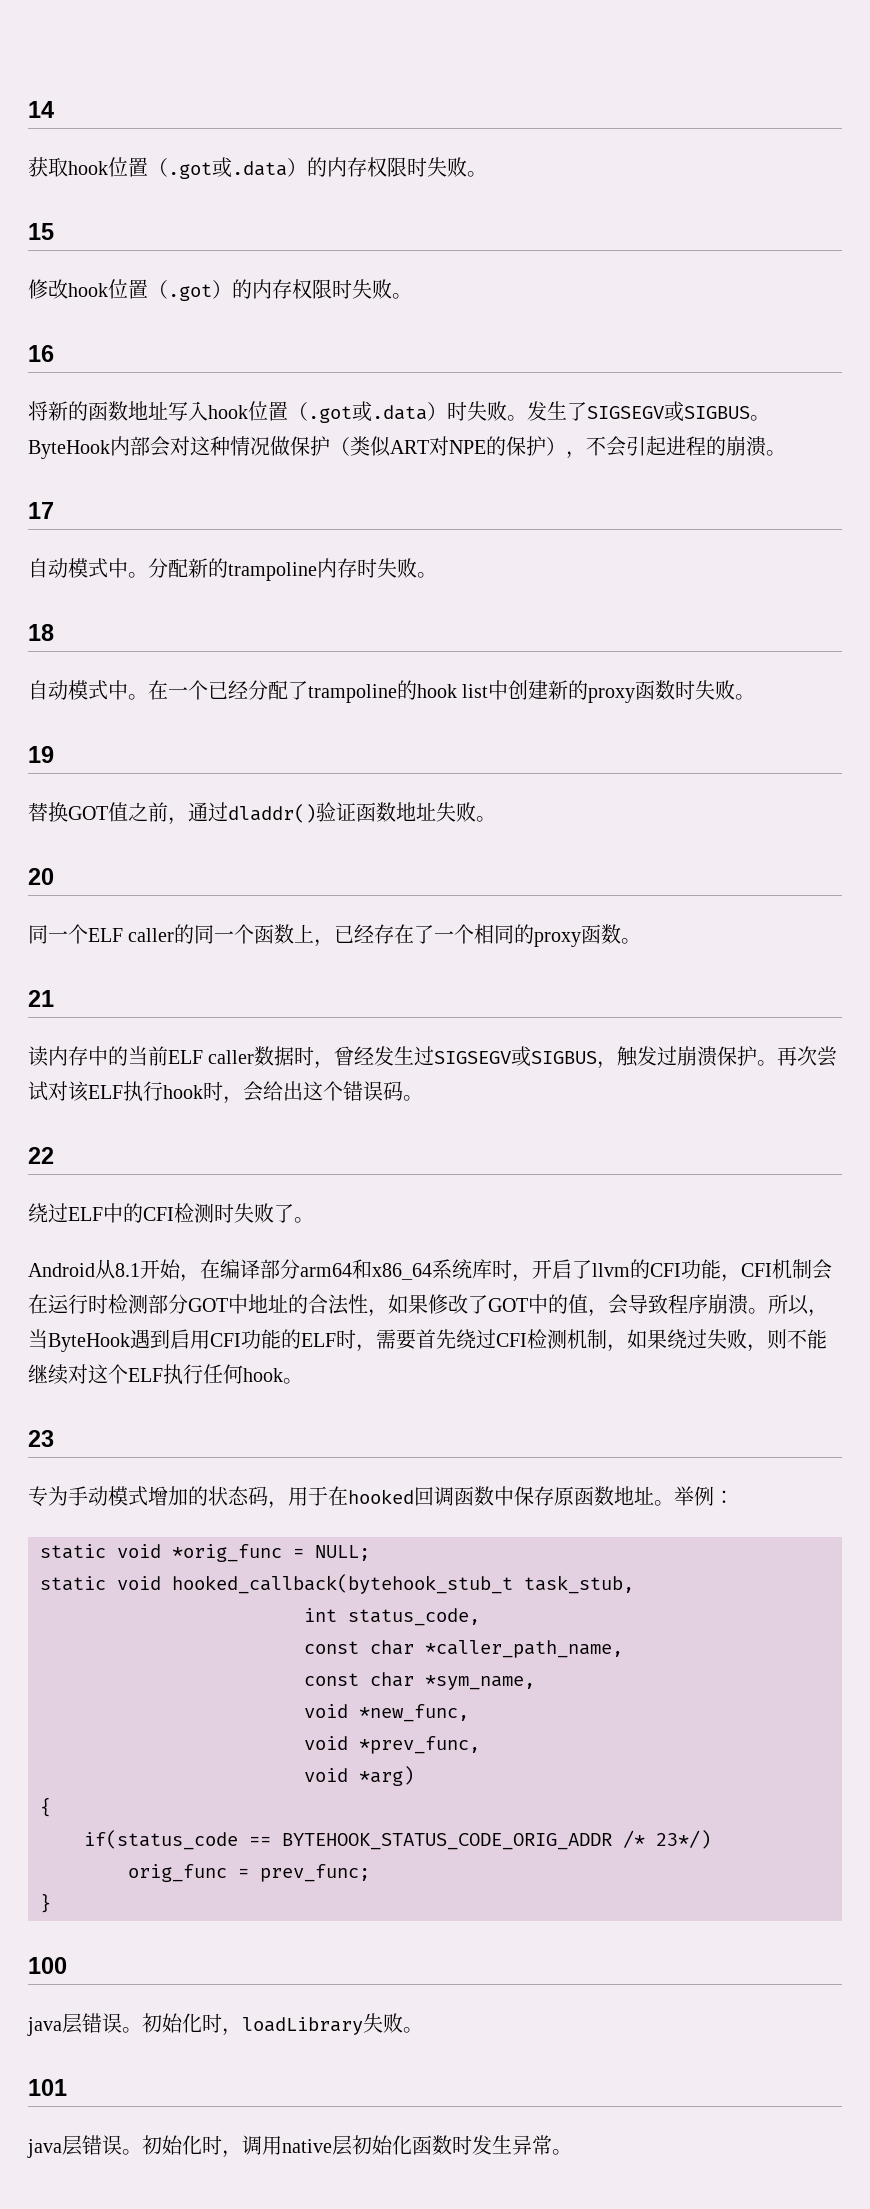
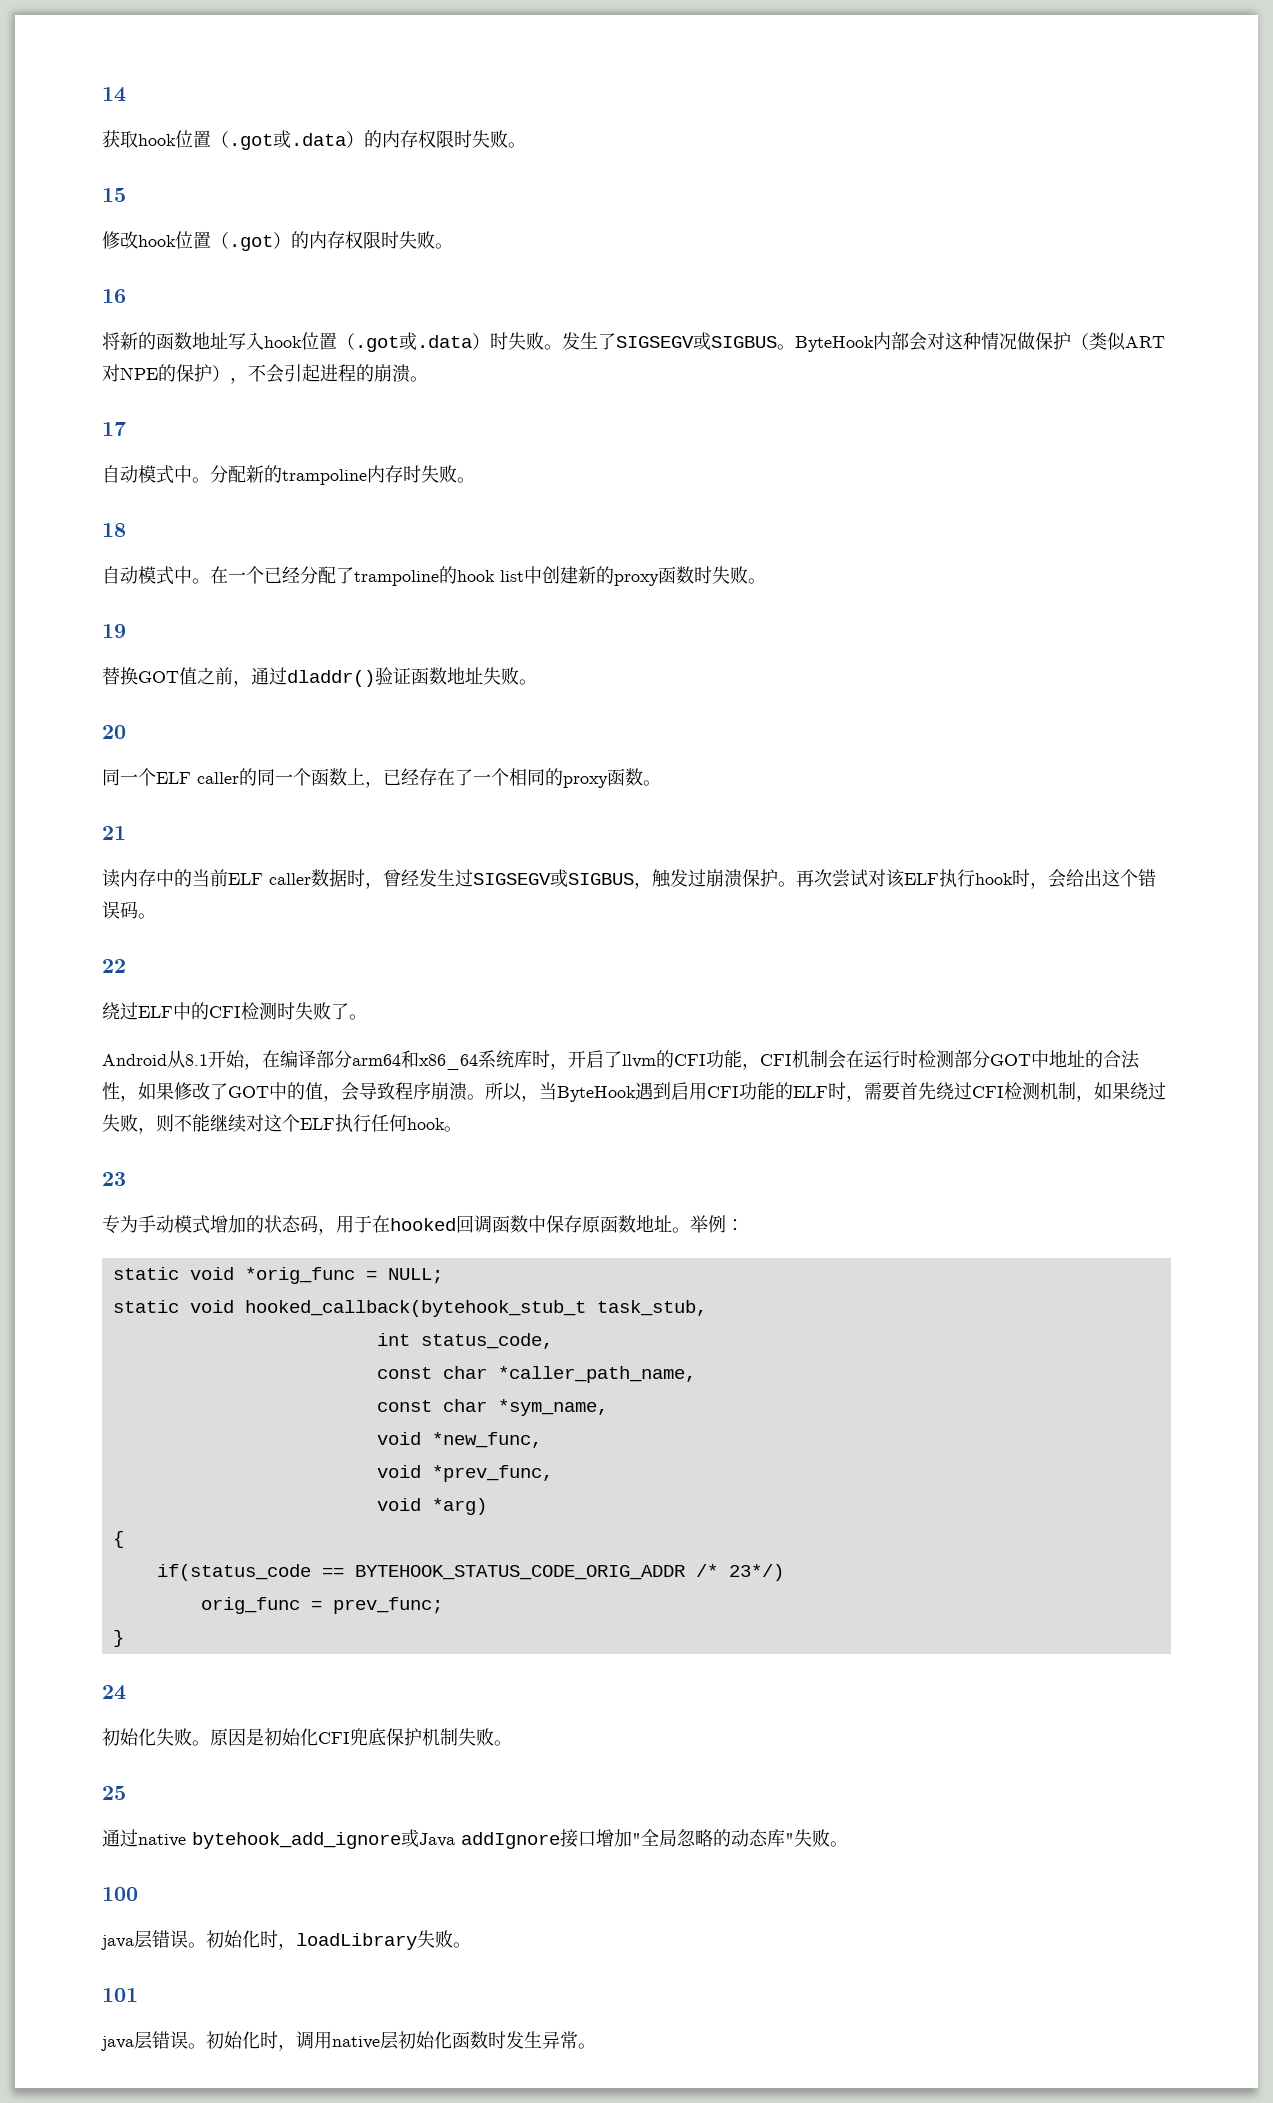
+ 24
+ 初始化失败。原因是初始化CFI兜底保护机制失败。
+ 25
+ 通过native bytehook_add_ignore或Java addIgnore接口增加"全局忽略的动态库"失败。

